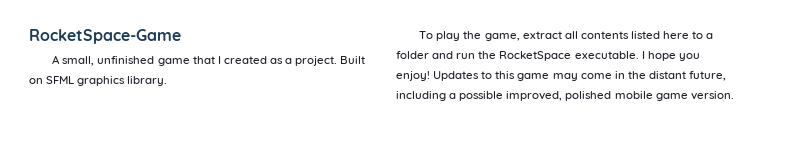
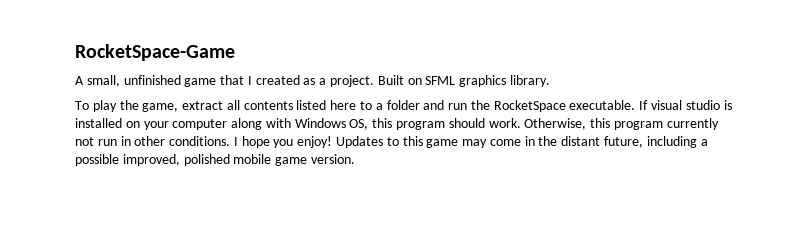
+ If visual studio is installed on your computer along with Windows OS, this program should work. Otherwise, this program currently not run in other conditions.

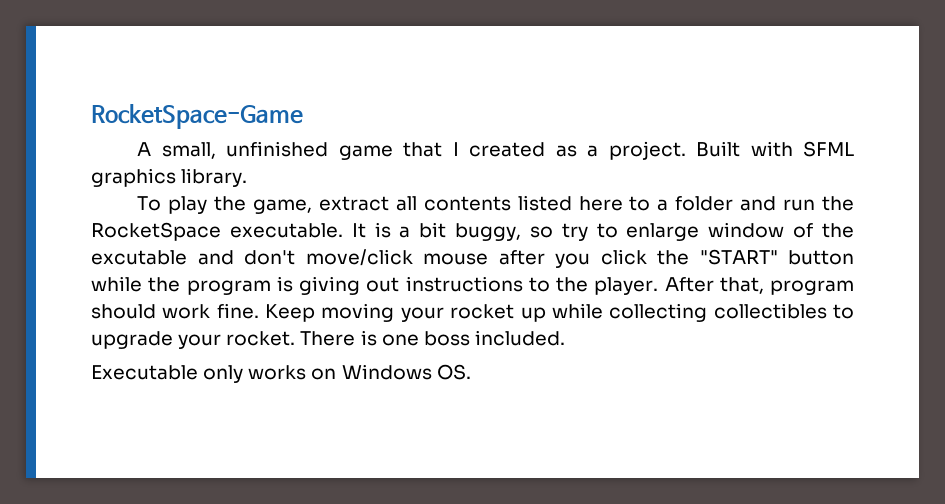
- Built on SFML graphics library.
+ Built with SFML graphics library.
- If visual studio is installed on your computer along with Windows OS, this program should work. Otherwise, this program currently not run in other conditions. I hope you enjoy! Updates to this game may come in the distant future, including a possible improved, polished mobile game version.
+ It is a bit buggy, so try to enlarge window of the excutable and don't move/click mouse after you click the "START" button while the program is giving out instructions to the player. After that, program should work fine. Keep moving your rocket up while collecting collectibles to upgrade your rocket. There is one boss included.
+ Executable only works on Windows OS.

